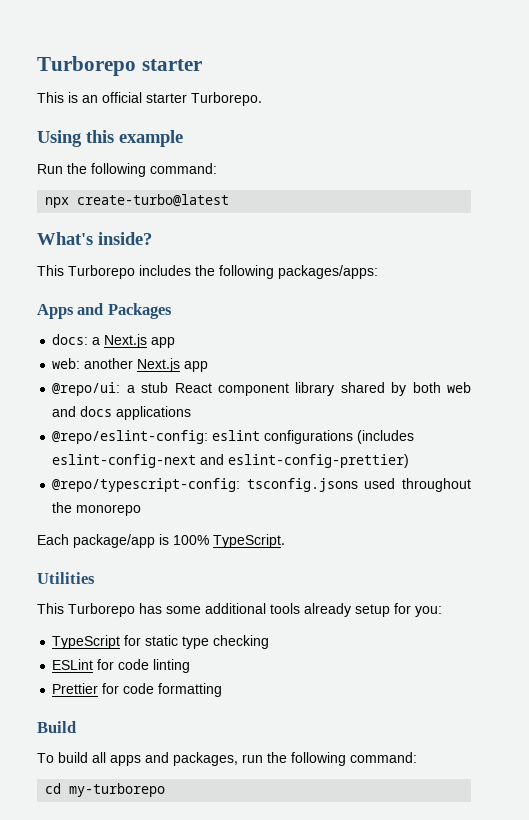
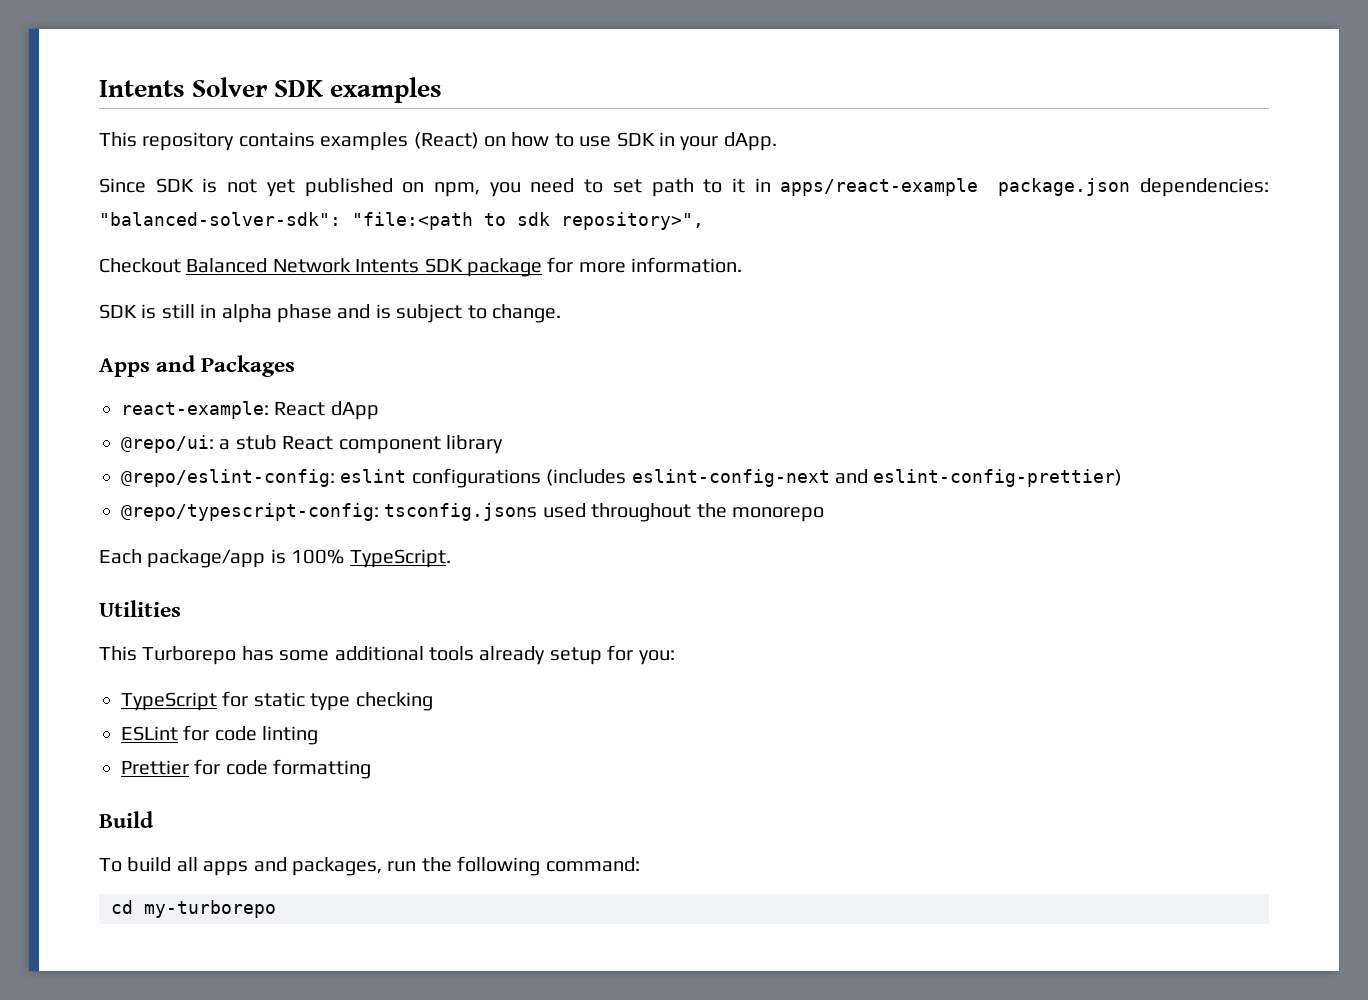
- Turborepo starter
- This is an official starter Turborepo.
- Using this example
- Run the following command:
- npx create-turbo@latest
- What's inside?
- This Turborepo includes the following packages/apps:
+ Intents Solver SDK examples
+ This repository contains examples (React) on how to use SDK in your dApp.
+ Since SDK is not yet published on npm, you need to set path to it in apps/react-example package.json dependencies: "balanced-solver-sdk": "file:<path to sdk repository>",
+ Checkout Balanced Network Intents SDK package for more information.
+ SDK is still in alpha phase and is subject to change.
  Apps and Packages
- docs: a Next.js app
- web: another Next.js app
+ react-example: React dApp
- @repo/ui: a stub React component library shared by both web and docs applications
+ @repo/ui: a stub React component library

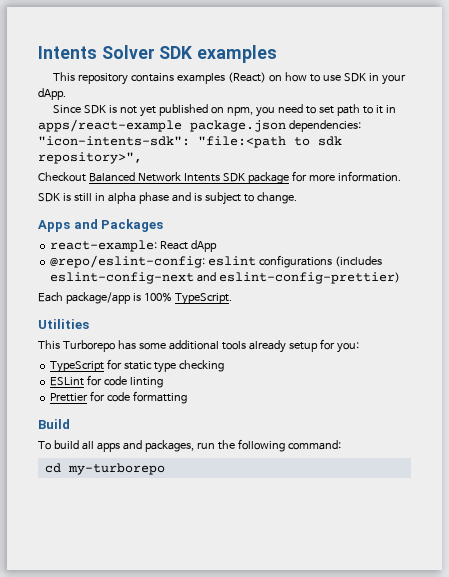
- Since SDK is not yet published on npm, you need to set path to it in apps/react-example package.json dependencies: "balanced-solver-sdk": "file:<path to sdk repository>",
+ Since SDK is not yet published on npm, you need to set path to it in apps/react-example package.json dependencies: "icon-intents-sdk": "file:<path to sdk repository>",
- @repo/ui: a stub React component library
- @repo/typescript-config: tsconfig.jsons used throughout the monorepo

